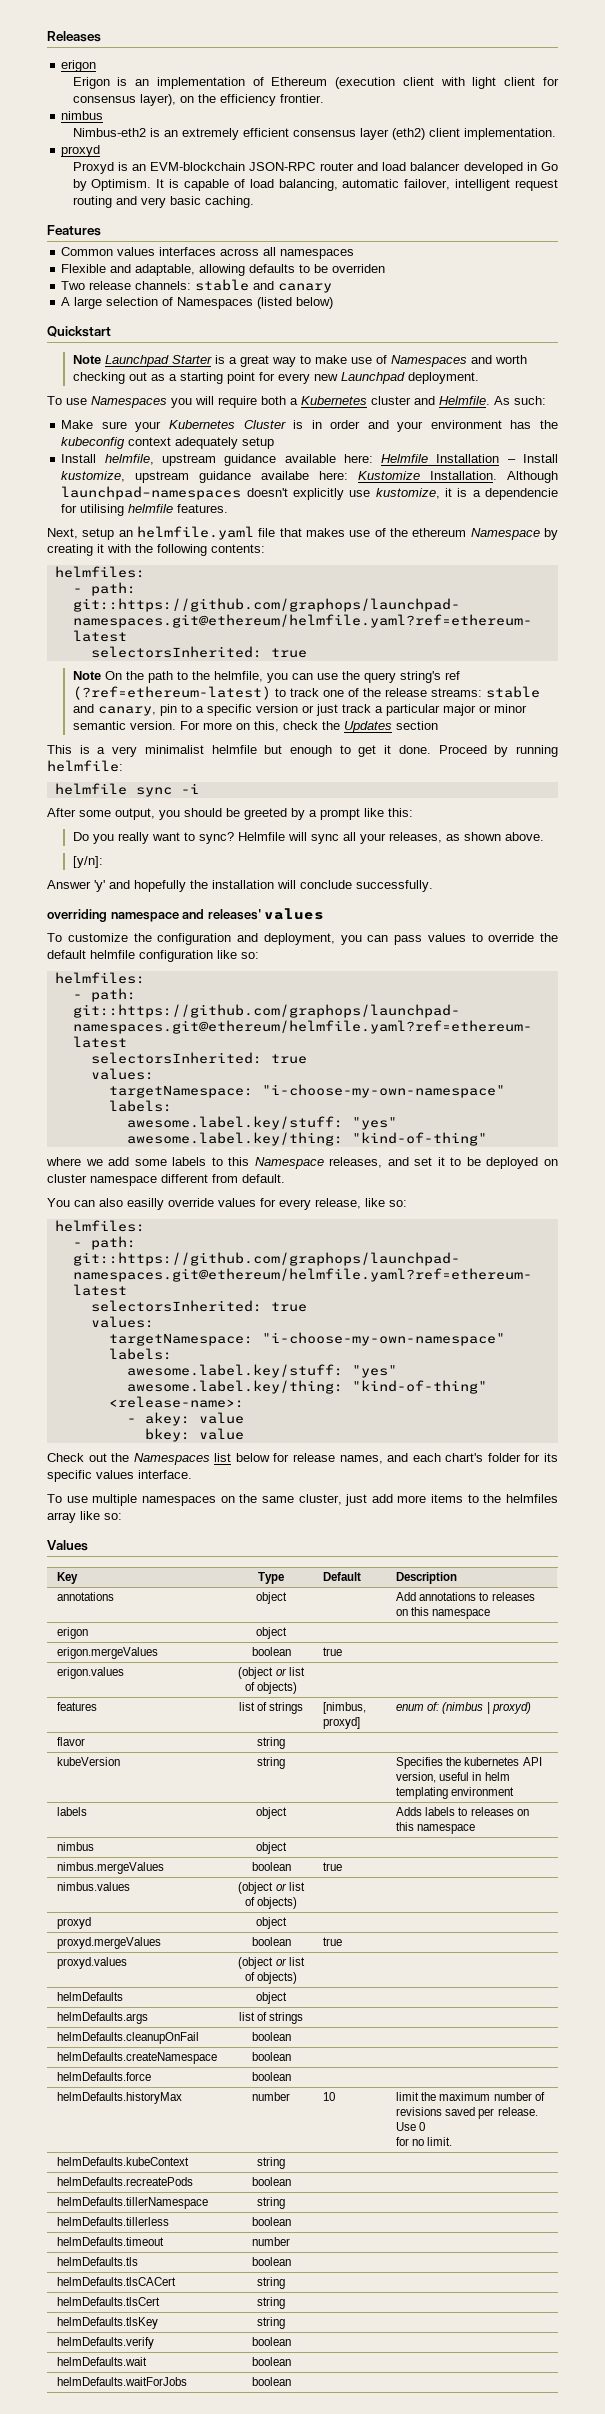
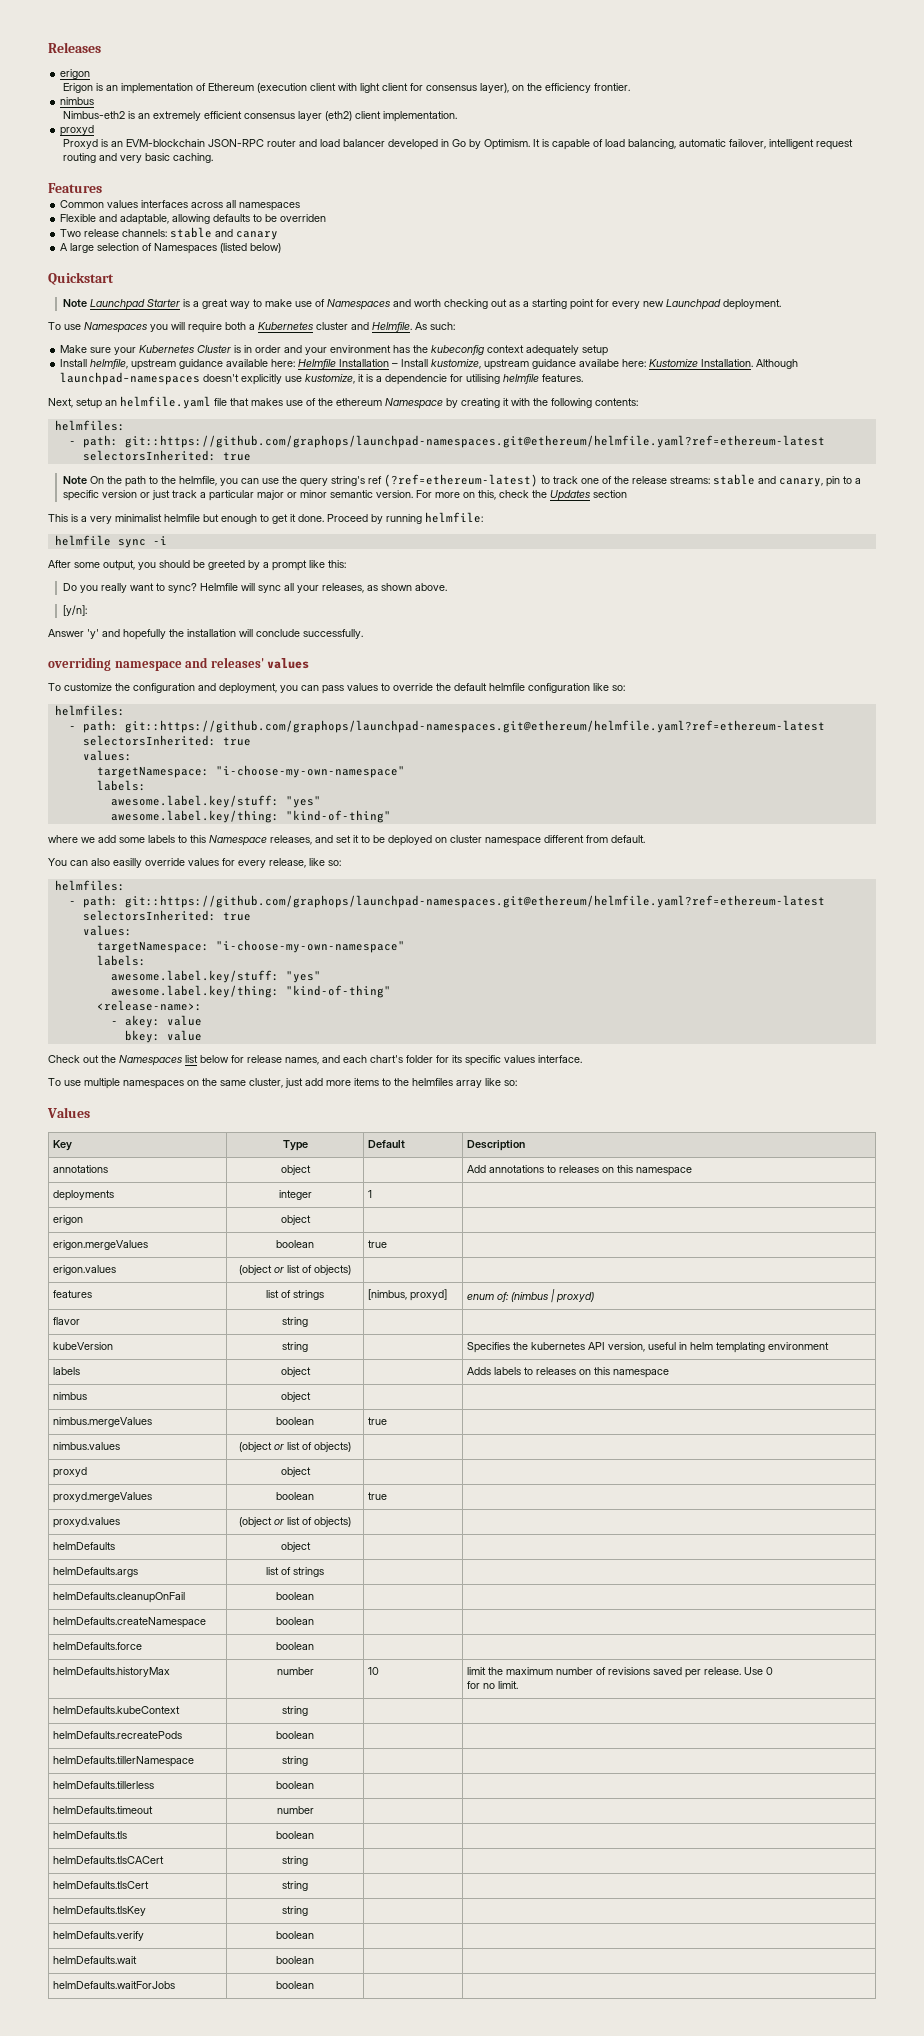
+ deployments | integer | 1 |

